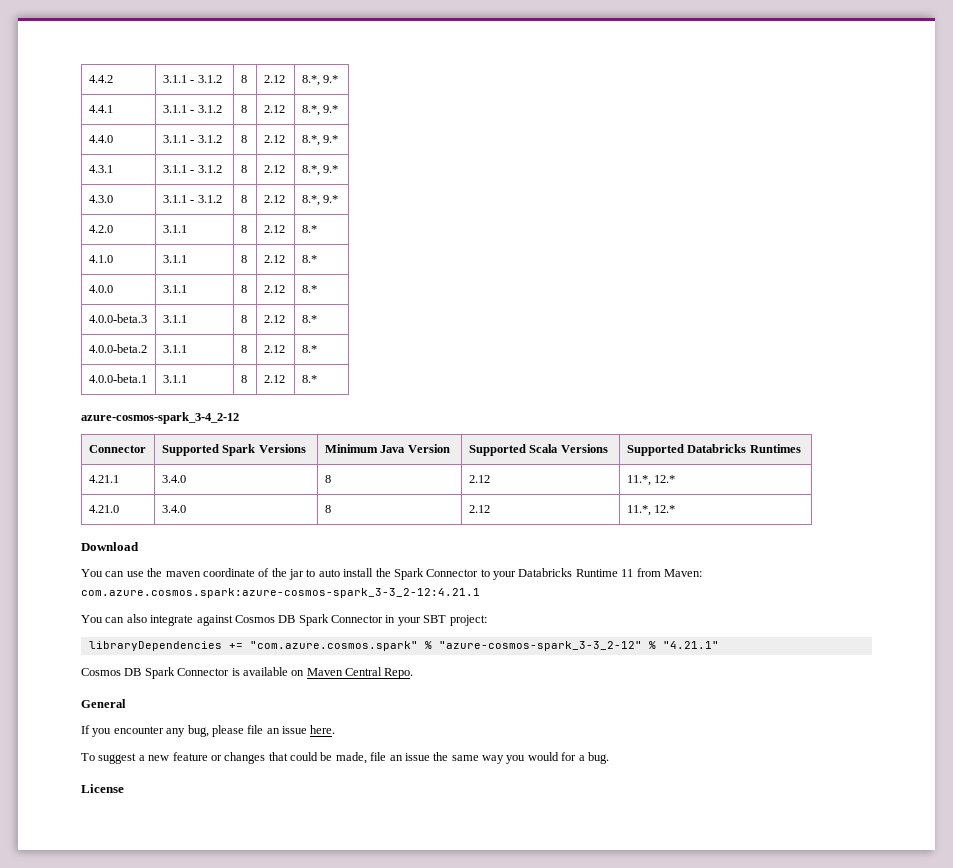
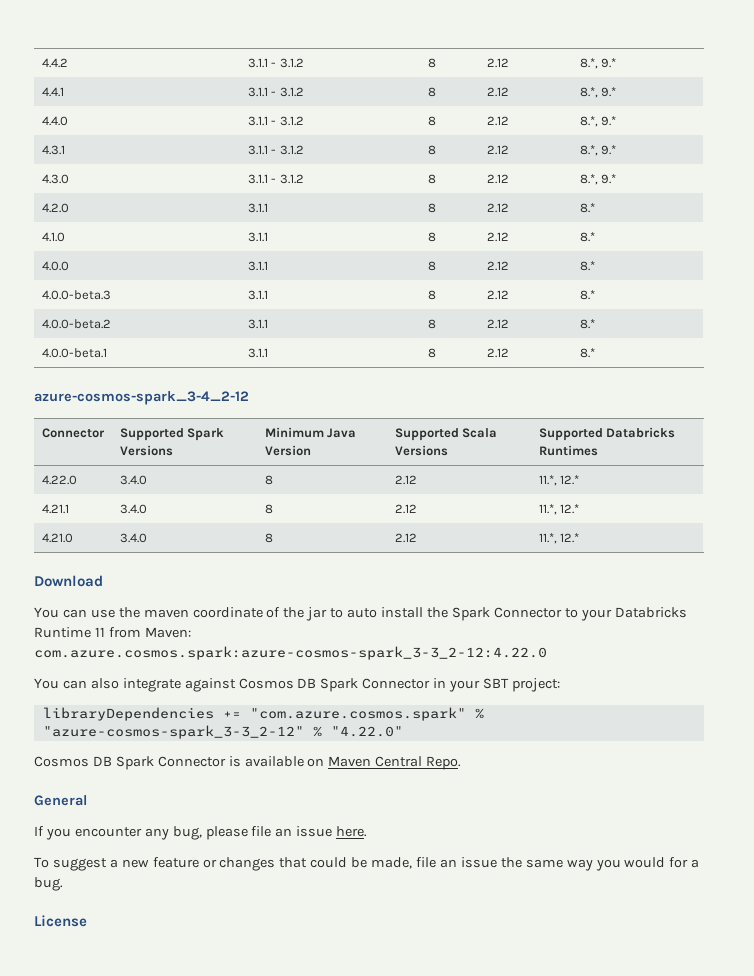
+ 4.22.0 | 3.4.0 | 8 | 2.12 | 11.*, 12.*
- You can use the maven coordinate of the jar to auto install the Spark Connector to your Databricks Runtime 11 from Maven: com.azure.cosmos.spark:azure-cosmos-spark_3-3_2-12:4.21.1
+ You can use the maven coordinate of the jar to auto install the Spark Connector to your Databricks Runtime 11 from Maven: com.azure.cosmos.spark:azure-cosmos-spark_3-3_2-12:4.22.0
- libraryDependencies += "com.azure.cosmos.spark" % "azure-cosmos-spark_3-3_2-12" % "4.21.1"
+ libraryDependencies += "com.azure.cosmos.spark" % "azure-cosmos-spark_3-3_2-12" % "4.22.0"

